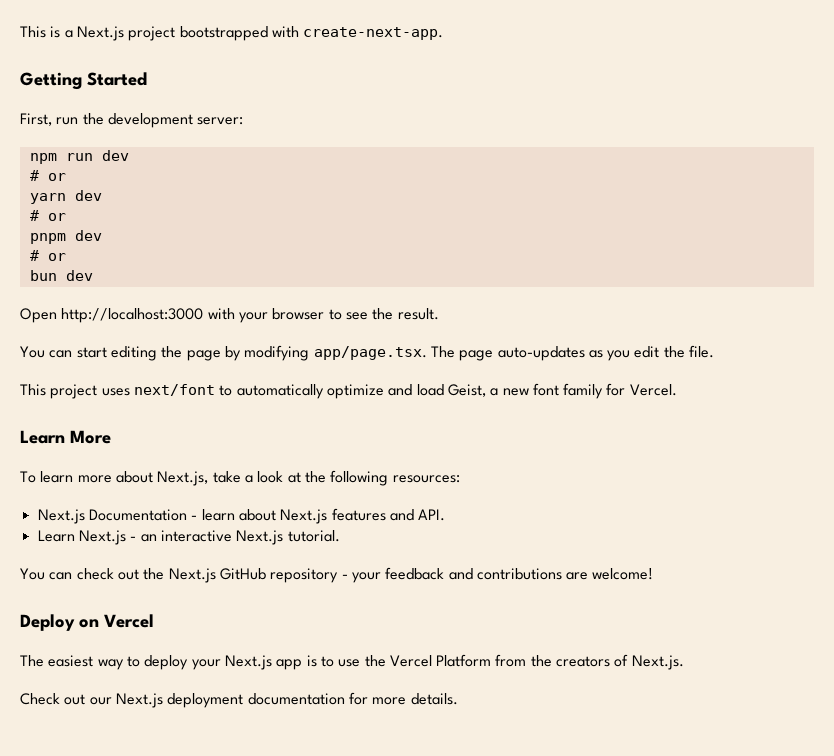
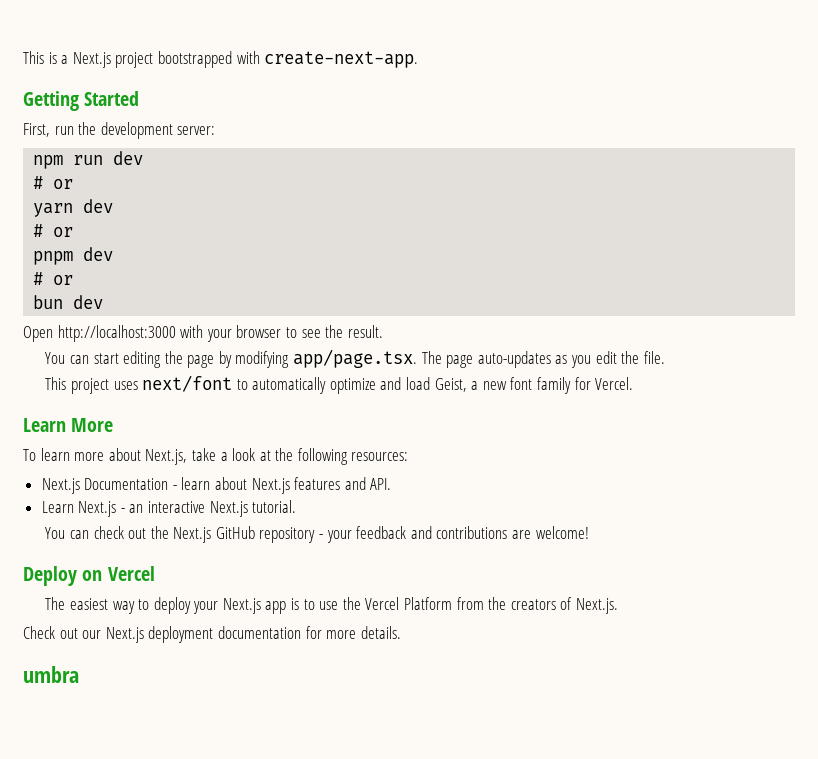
+ umbra

